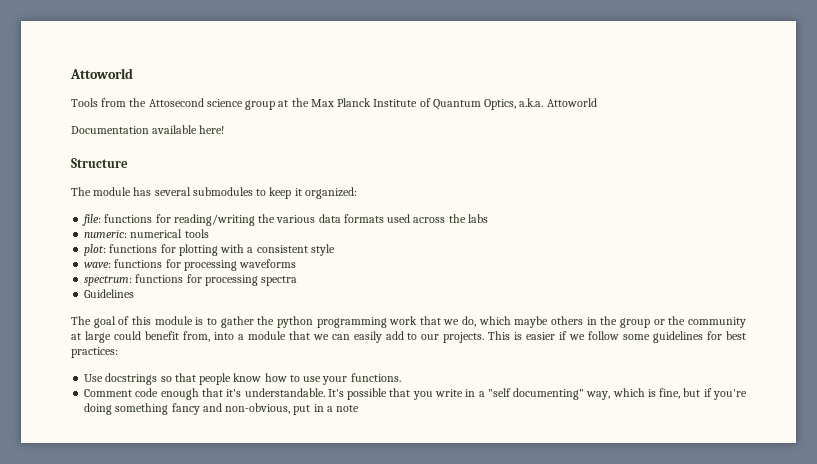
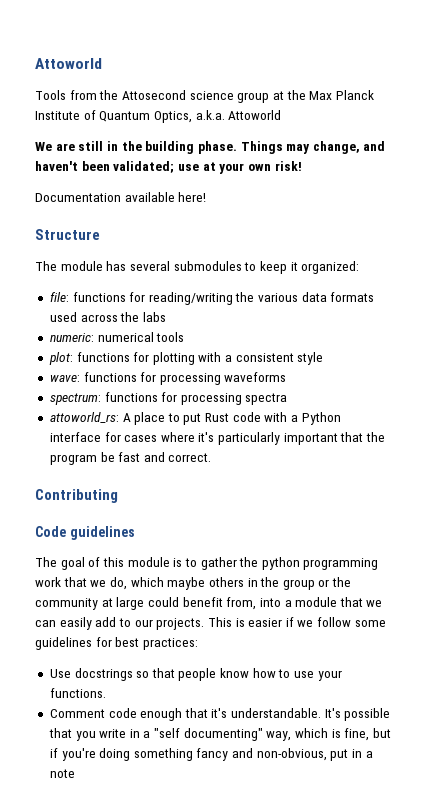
+ We are still in the building phase. Things may change, and haven't been validated; use at your own risk!
- Guidelines
+ attoworld_rs: A place to put Rust code with a Python interface for cases where it's particularly important that the program be fast and correct.
+ Contributing
+ Code guidelines

